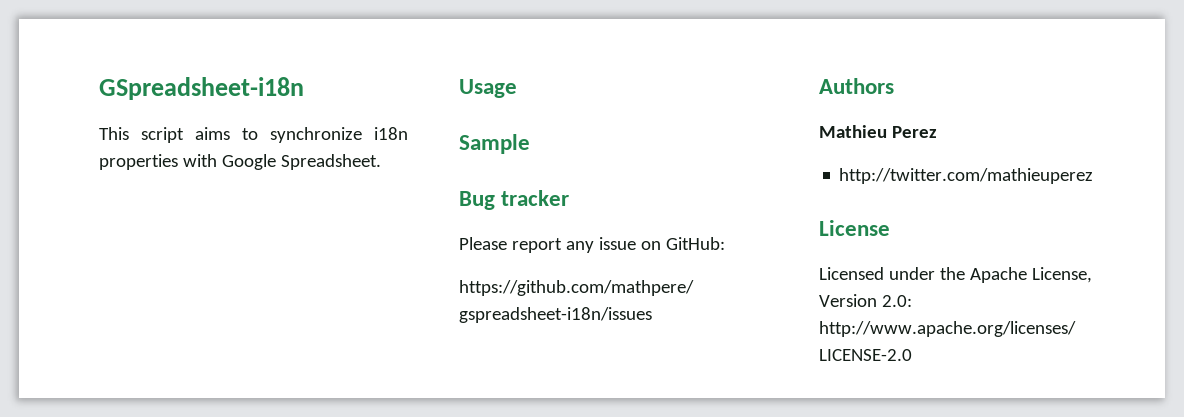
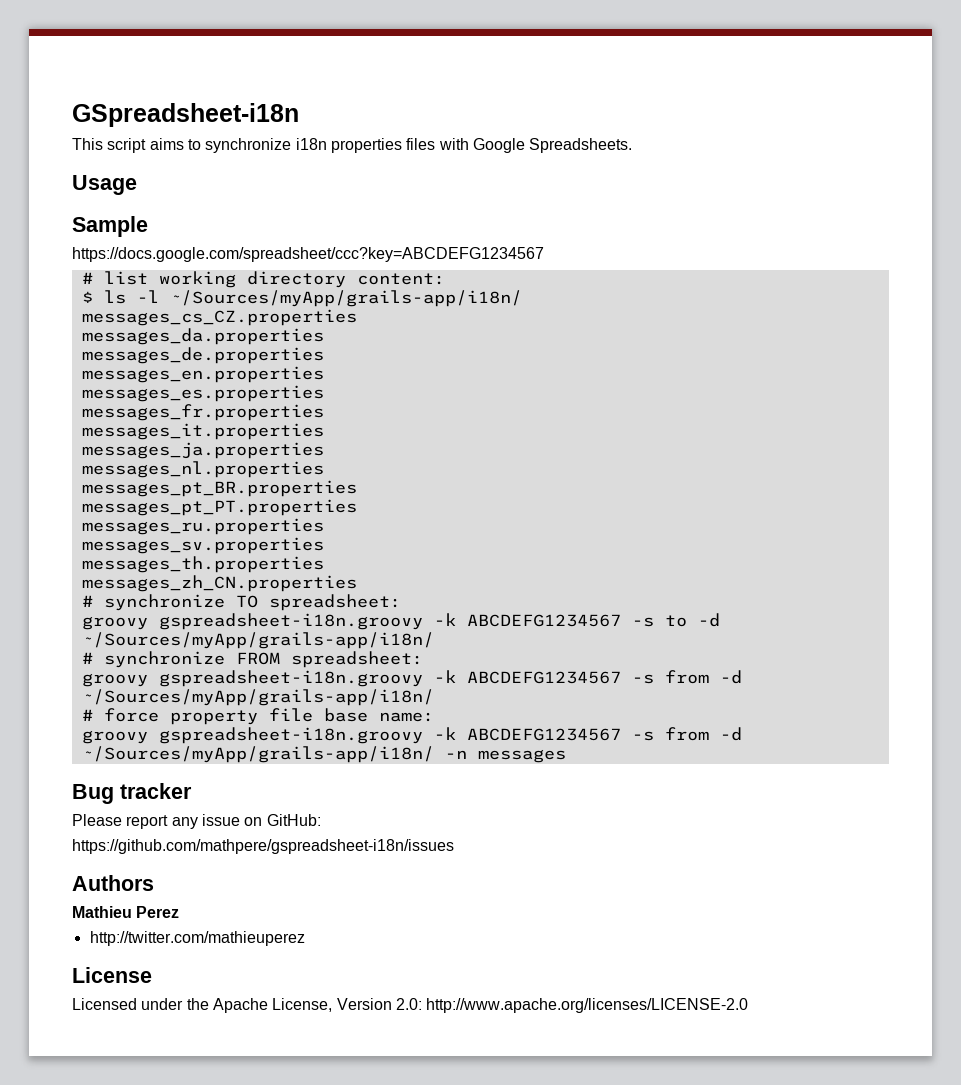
- This script aims to synchronize i18n properties with Google Spreadsheet.
+ This script aims to synchronize i18n properties files with Google Spreadsheets.
+ https://docs.google.com/spreadsheet/ccc?key=ABCDEFG1234567
+ # list working directory content:
+ $ ls -l ~/Sources/myApp/grails-app/i18n/
+ messages_cs_CZ.properties
+ messages_da.properties
+ messages_de.properties
+ messages_en.properties
+ messages_es.properties
+ messages_fr.properties
+ messages_it.properties
+ messages_ja.properties
+ messages_nl.properties
+ messages_pt_BR.properties
+ messages_pt_PT.properties
+ messages_ru.properties
+ messages_sv.properties
+ messages_th.properties
+ messages_zh_CN.properties
+ # synchronize TO spreadsheet:
+ groovy gspreadsheet-i18n.groovy -k ABCDEFG1234567 -s to -d ~/Sources/myApp/grails-app/i18n/
+ # synchronize FROM spreadsheet:
+ groovy gspreadsheet-i18n.groovy -k ABCDEFG1234567 -s from -d ~/Sources/myApp/grails-app/i18n/
+ # force property file base name:
+ groovy gspreadsheet-i18n.groovy -k ABCDEFG1234567 -s from -d ~/Sources/myApp/grails-app/i18n/ -n messages

